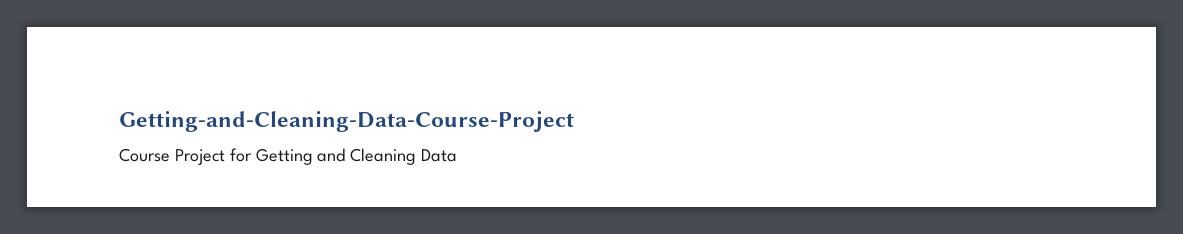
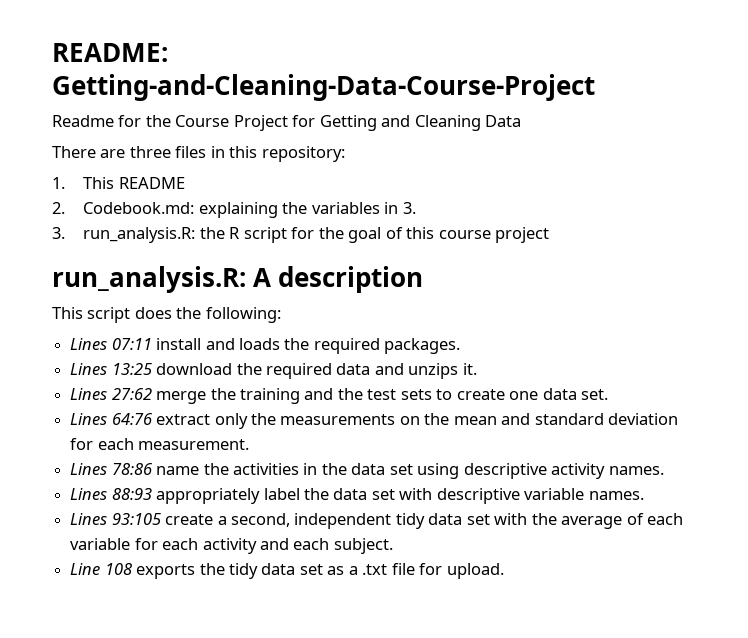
- Getting-and-Cleaning-Data-Course-Project
+ README: Getting-and-Cleaning-Data-Course-Project
- Course Project for Getting and Cleaning Data
+ Readme for the Course Project for Getting and Cleaning Data
+ There are three files in this repository:
+ 1. This README
+ 2. Codebook.md: explaining the variables in 3.
+ 3. run_analysis.R: the R script for the goal of this course project
+ run_analysis.R: A description
+ This script does the following:
+ Lines 07:11 install and loads the required packages.
+ Lines 13:25 download the required data and unzips it.
+ Lines 27:62 merge the training and the test sets to create one data set.
+ Lines 64:76 extract only the measurements on the mean and standard deviation for each measurement.
+ Lines 78:86 name the activities in the data set using descriptive activity names.
+ Lines 88:93 appropriately label the data set with descriptive variable names.
+ Lines 93:105 create a second, independent tidy data set with the average of each variable for each activity and each subject.
+ Line 108 exports the tidy data set as a .txt file for upload.

